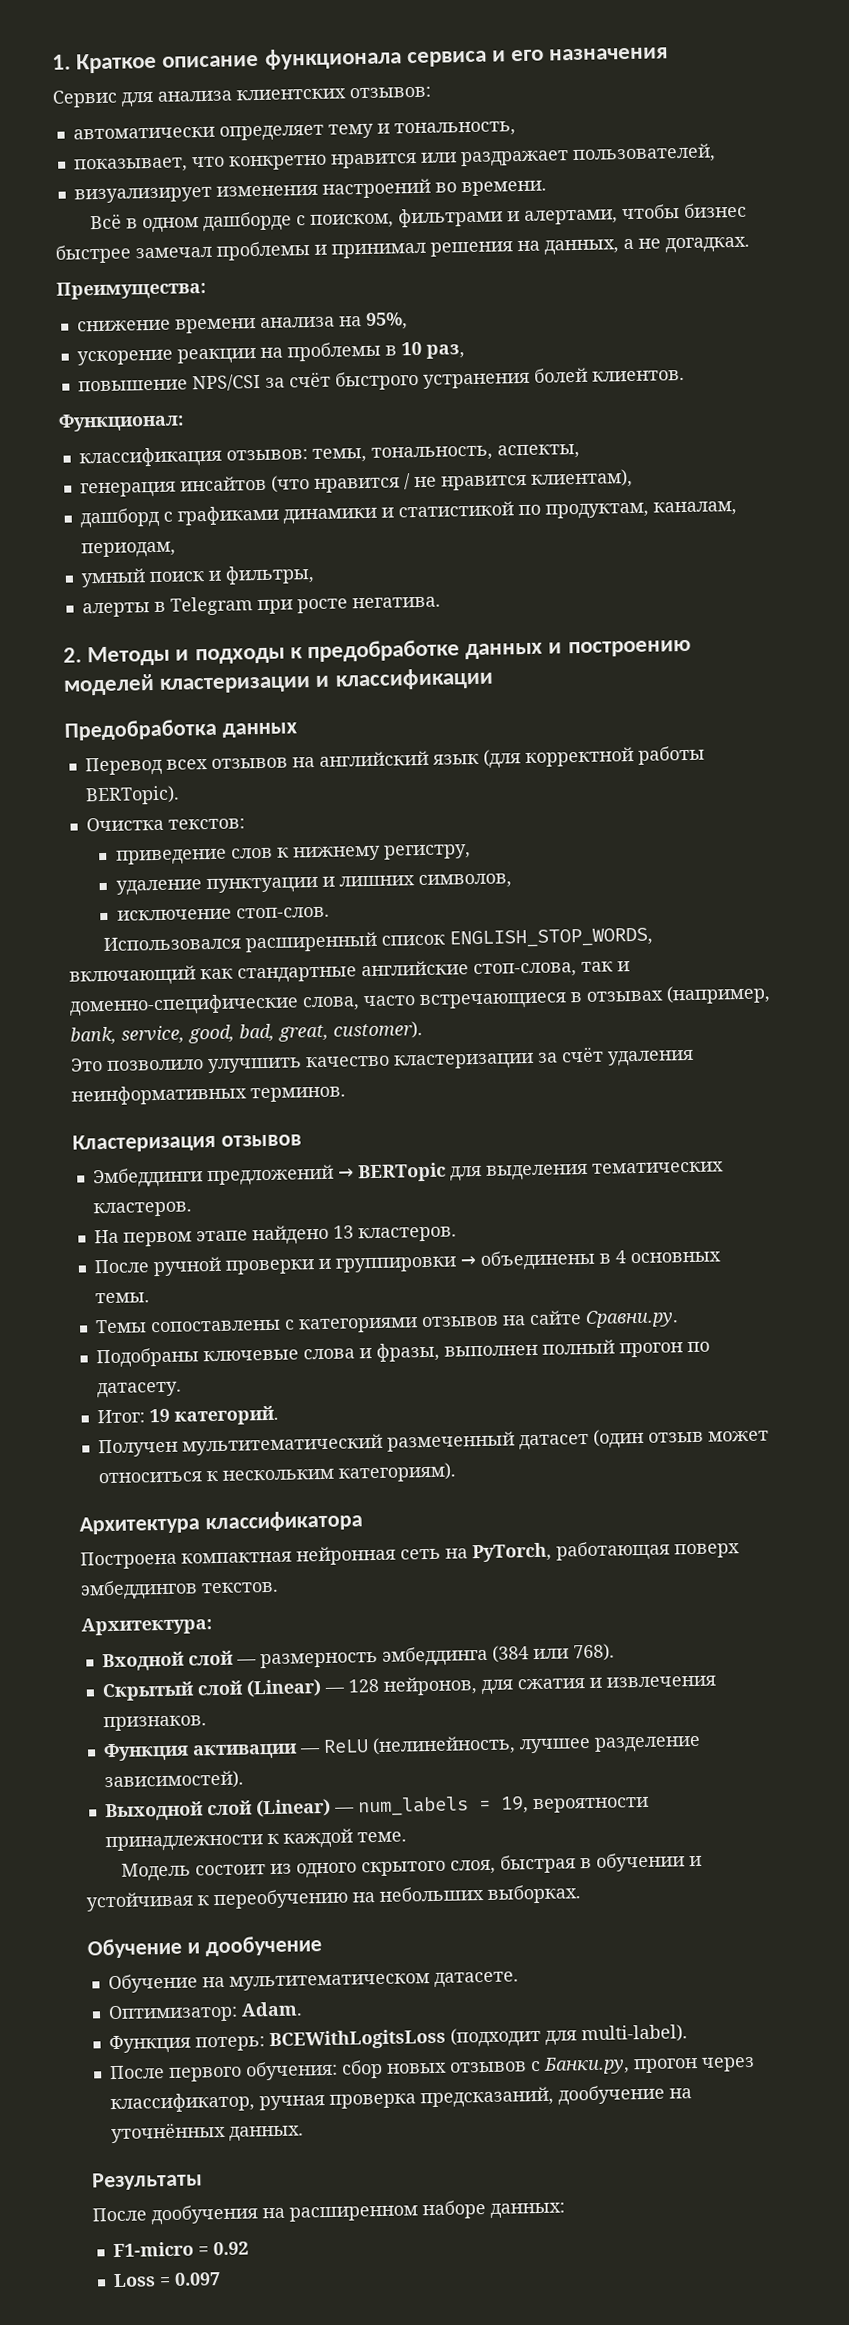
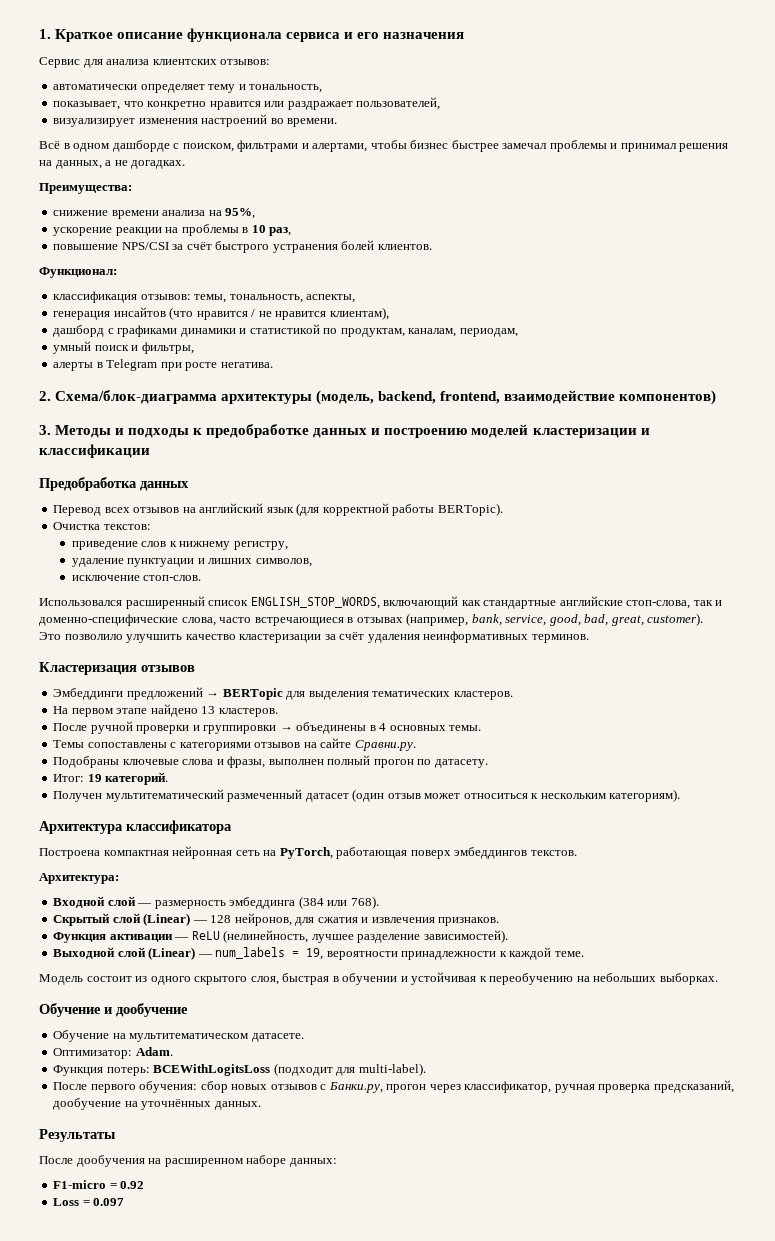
- 2. Методы и подходы к предобработке данных и построению моделей кластеризации и классификации
+ 2. Схема/блок-диаграмма архитектуры (модель, backend, frontend, взаимодействие компонентов)
+ 3. Методы и подходы к предобработке данных и построению моделей кластеризации и классификации

